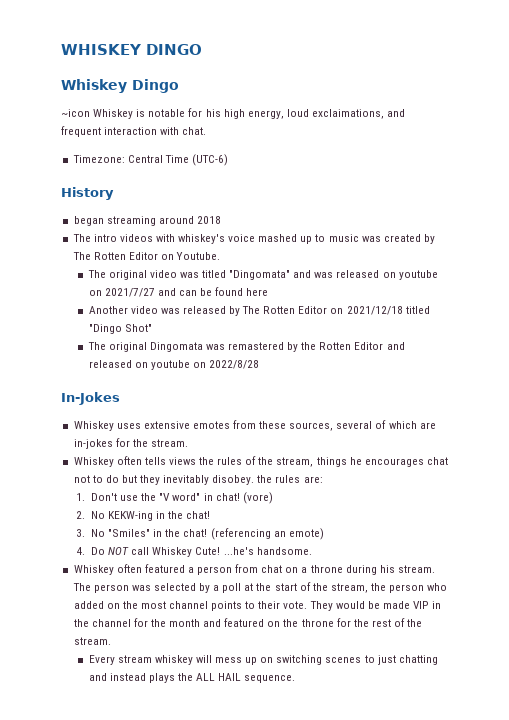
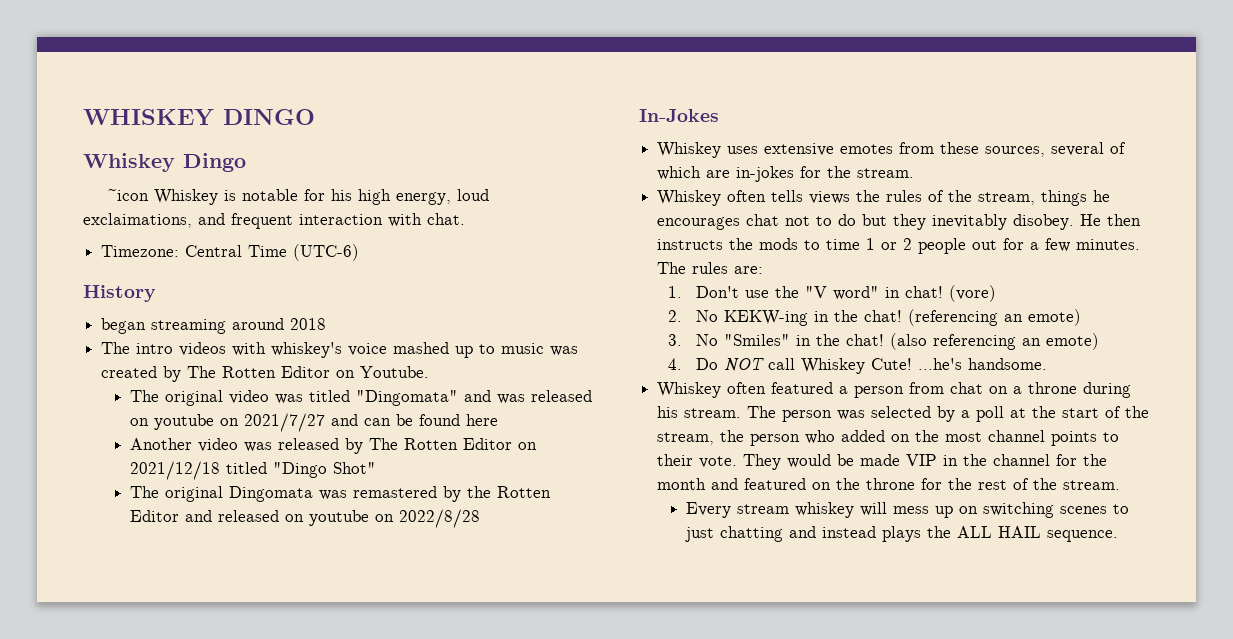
- Whiskey often tells views the rules of the stream, things he encourages chat not to do but they inevitably disobey. the rules are:
+ Whiskey often tells views the rules of the stream, things he encourages chat not to do but they inevitably disobey. He then instructs the mods to time 1 or 2 people out for a few minutes. The rules are:
+ (referencing an emote)
- (referencing an emote)
+ (also referencing an emote)

